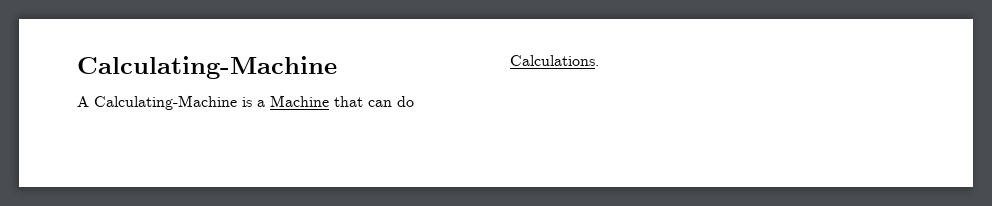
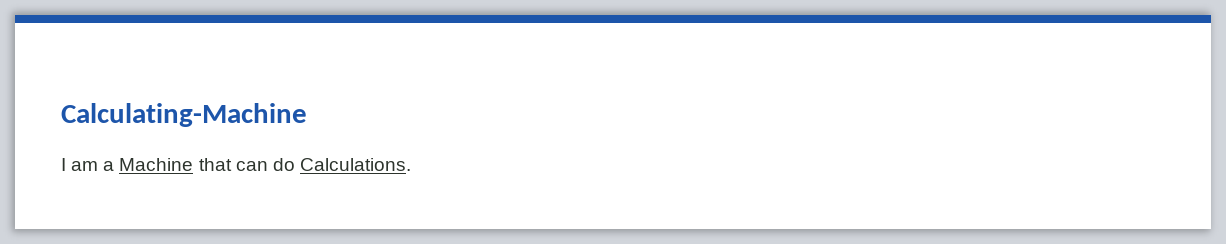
- A Calculating-Machine is a Machine that can do Calculations.
+ I am a Machine that can do Calculations.

